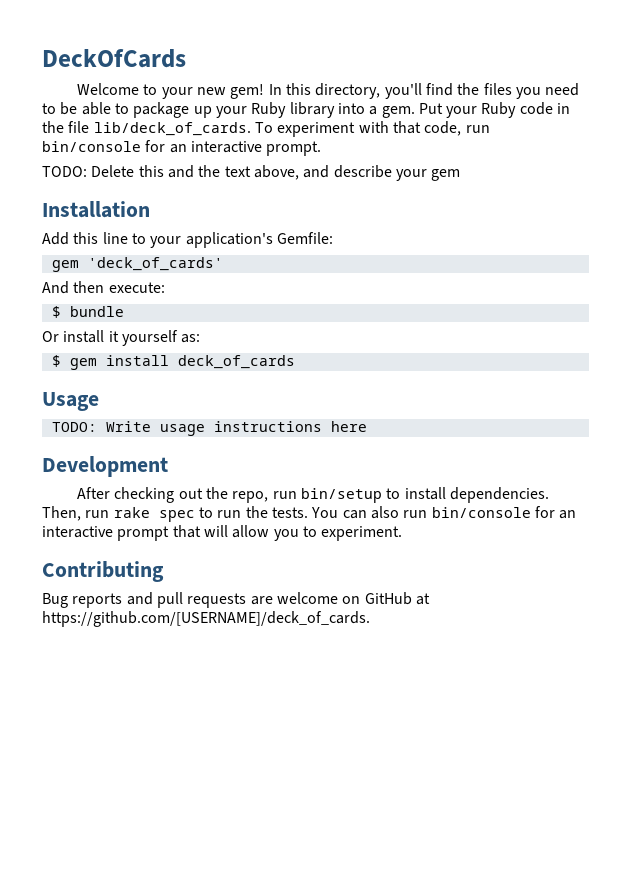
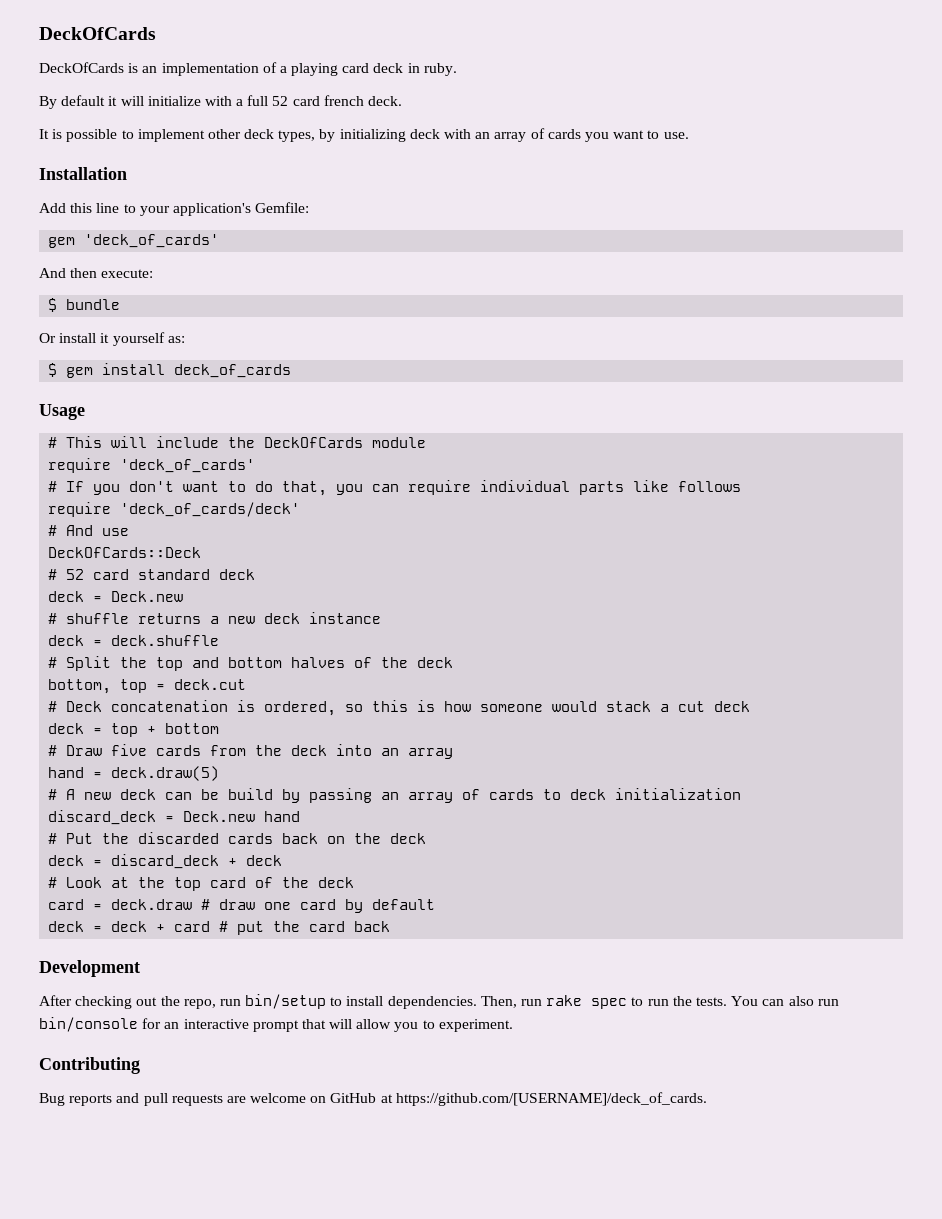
- Welcome to your new gem! In this directory, you'll find the files you need to be able to package up your Ruby library into a gem. Put your Ruby code in the file lib/deck_of_cards. To experiment with that code, run bin/console for an interactive prompt.
- TODO: Delete this and the text above, and describe your gem
+ DeckOfCards is an implementation of a playing card deck in ruby.
+ By default it will initialize with a full 52 card french deck.
+ It is possible to implement other deck types, by initializing deck with an array of cards you want to use.
- TODO: Write usage instructions here
+ # This will include the DeckOfCards module
+ require 'deck_of_cards'
+ # If you don't want to do that, you can require individual parts like follows
+ require 'deck_of_cards/deck'
+ # And use
+ DeckOfCards::Deck
+ # 52 card standard deck
+ deck = Deck.new
+ # shuffle returns a new deck instance
+ deck = deck.shuffle
+ # Split the top and bottom halves of the deck
+ bottom, top = deck.cut
+ # Deck concatenation is ordered, so this is how someone would stack a cut deck
+ deck = top + bottom
+ # Draw five cards from the deck into an array
+ hand = deck.draw(5)
+ # A new deck can be build by passing an array of cards to deck initialization
+ discard_deck = Deck.new hand
+ # Put the discarded cards back on the deck
+ deck = discard_deck + deck
+ # Look at the top card of the deck
+ card = deck.draw # draw one card by default
+ deck = deck + card # put the card back

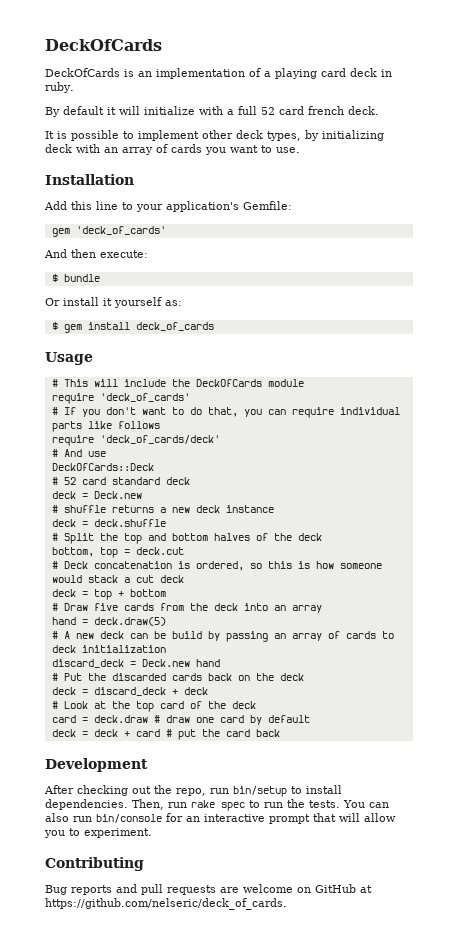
- Bug reports and pull requests are welcome on GitHub at https://github.com/[USERNAME]/deck_of_cards.
+ Bug reports and pull requests are welcome on GitHub at https://github.com/nelseric/deck_of_cards.

